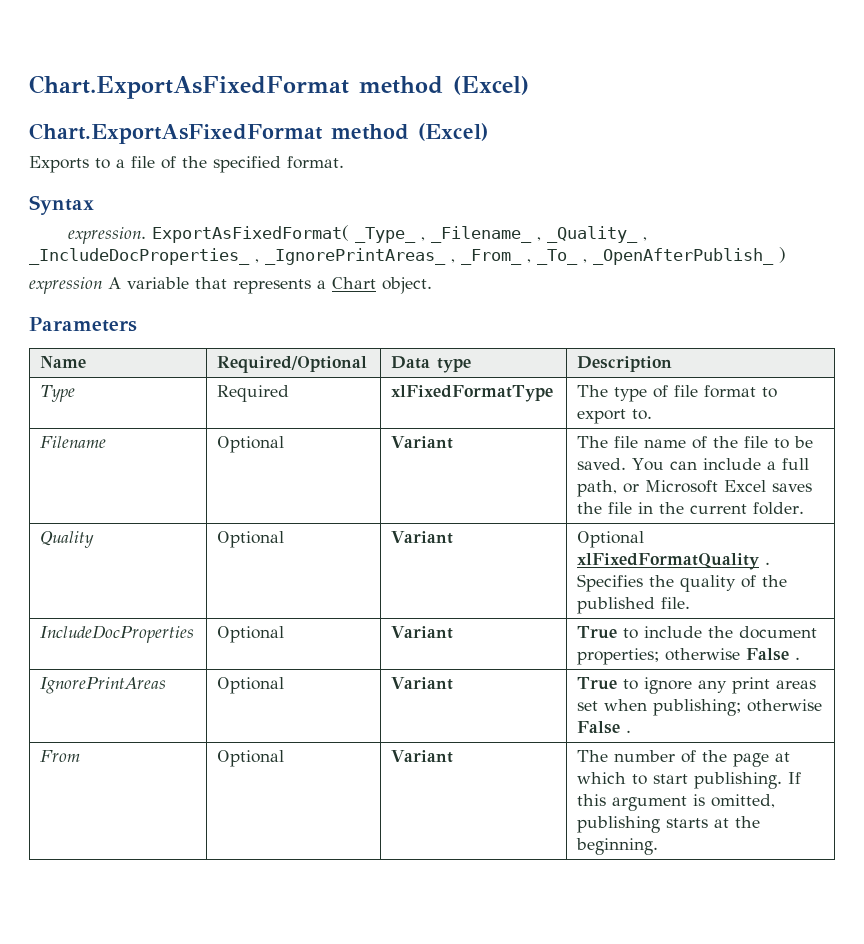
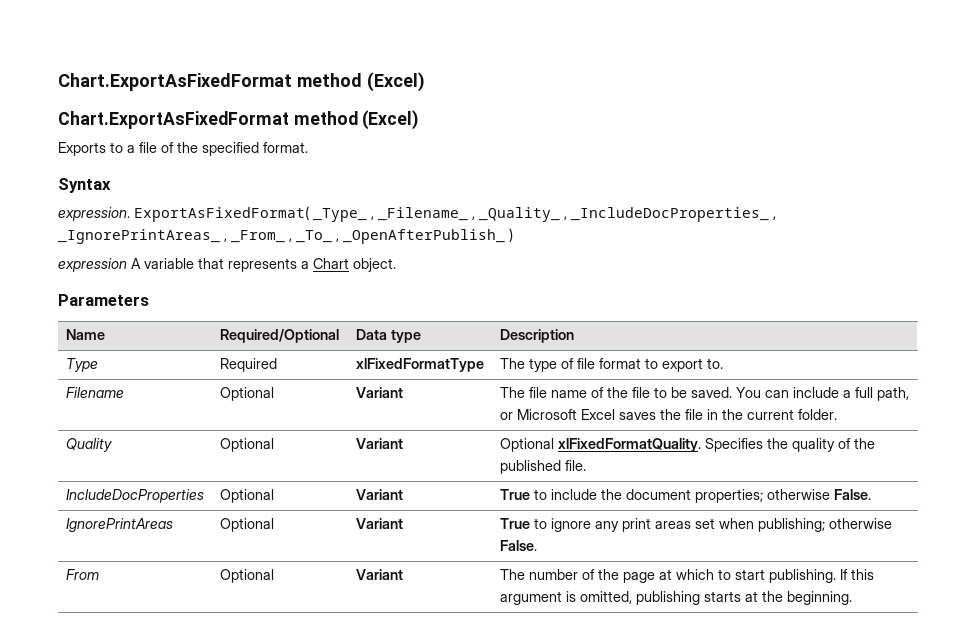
- Quality | Optional | Variant | Optional xlFixedFormatQuality . Specifies the quality of the published file.
+ Quality | Optional | Variant | Optional xlFixedFormatQuality. Specifies the quality of the published file.
- IncludeDocProperties | Optional | Variant | True to include the document properties; otherwise False .
+ IncludeDocProperties | Optional | Variant | True to include the document properties; otherwise False.
- IgnorePrintAreas | Optional | Variant | True to ignore any print areas set when publishing; otherwise False .
+ IgnorePrintAreas | Optional | Variant | True to ignore any print areas set when publishing; otherwise False.

